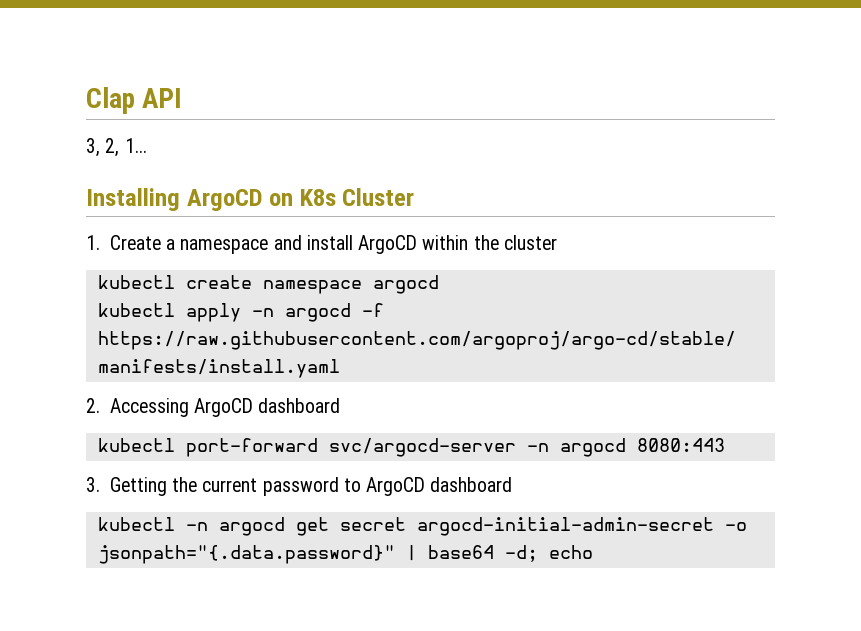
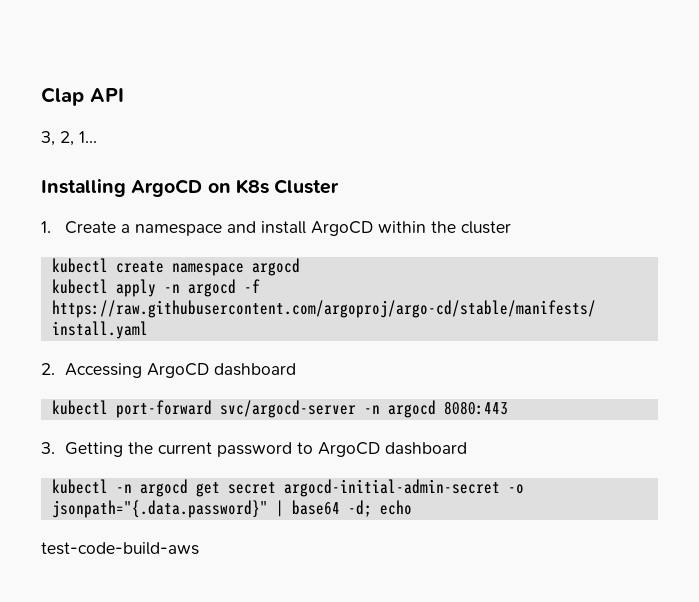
+ test-code-build-aws

